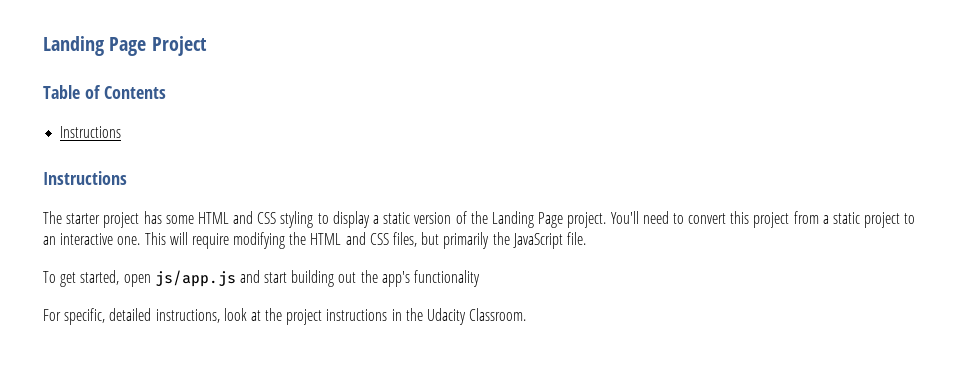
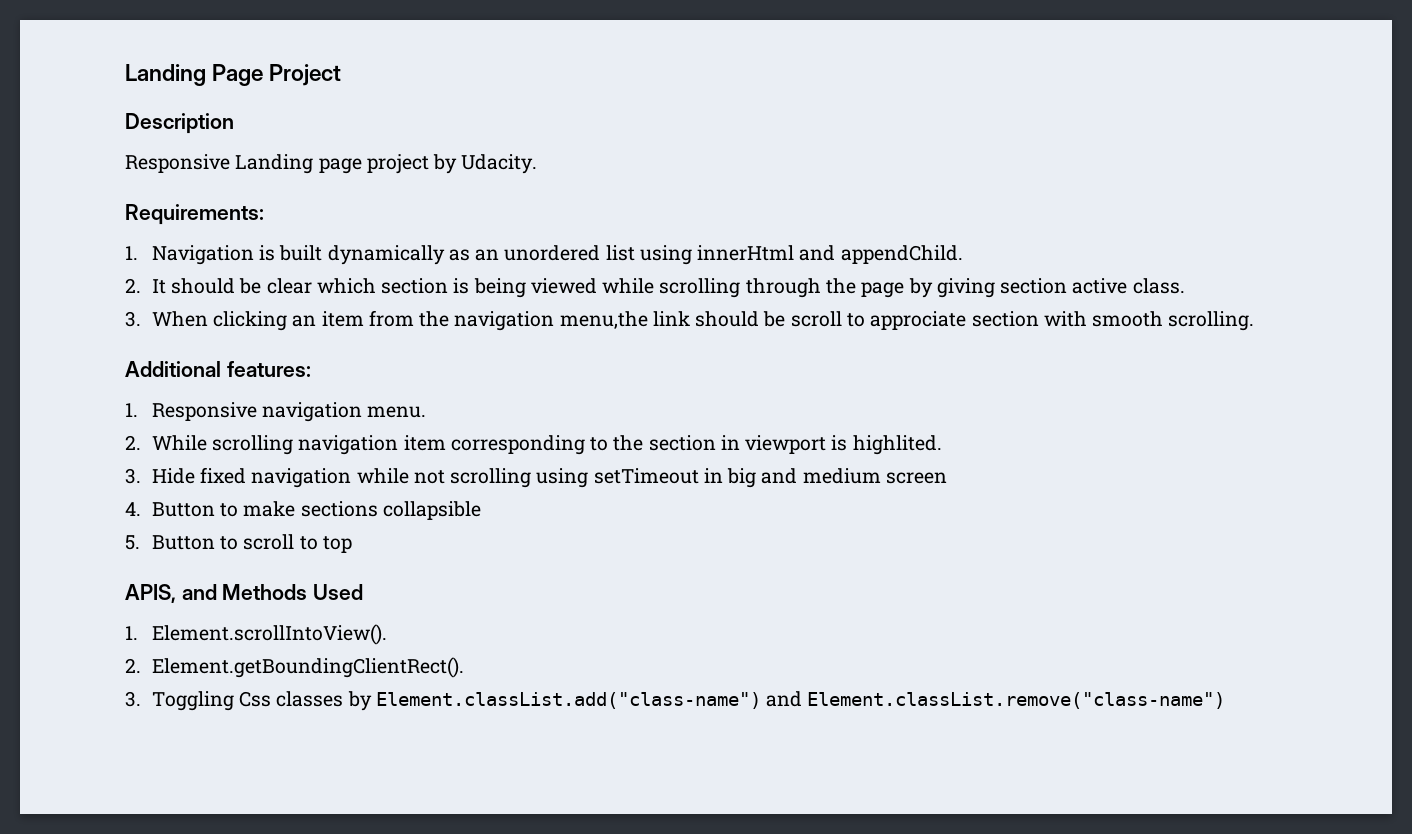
- Table of Contents
- Instructions
- Instructions
- The starter project has some HTML and CSS styling to display a static version of the Landing Page project. You'll need to convert this project from a static project to an interactive one. This will require modifying the HTML and CSS files, but primarily the JavaScript file.
- To get started, open js/app.js and start building out the app's functionality
- For specific, detailed instructions, look at the project instructions in the Udacity Classroom.
+ Description
+ Responsive Landing page project by Udacity.
+ Requirements:
+ 1. Navigation is built dynamically as an unordered list using innerHtml and appendChild.
+ 2. It should be clear which section is being viewed while scrolling through the page by giving section active class.
+ 3. When clicking an item from the navigation menu,the link should be scroll to approciate section with smooth scrolling.
+ Additional features:
+ 1. Responsive navigation menu.
+ 2. While scrolling navigation item corresponding to the section in viewport is highlited.
+ 3. Hide fixed navigation while not scrolling using setTimeout in big and medium screen
+ 4. Button to make sections collapsible
+ 5. Button to scroll to top
+ APIS, and Methods Used
+ 1. Element.scrollIntoView().
+ 2. Element.getBoundingClientRect().
+ 3. Toggling Css classes by Element.classList.add("class-name") and Element.classList.remove("class-name")

